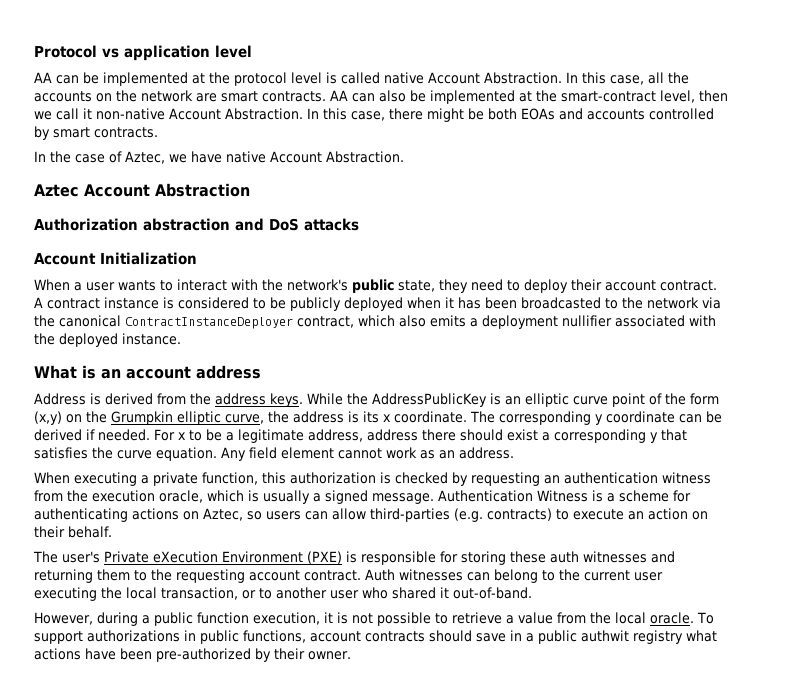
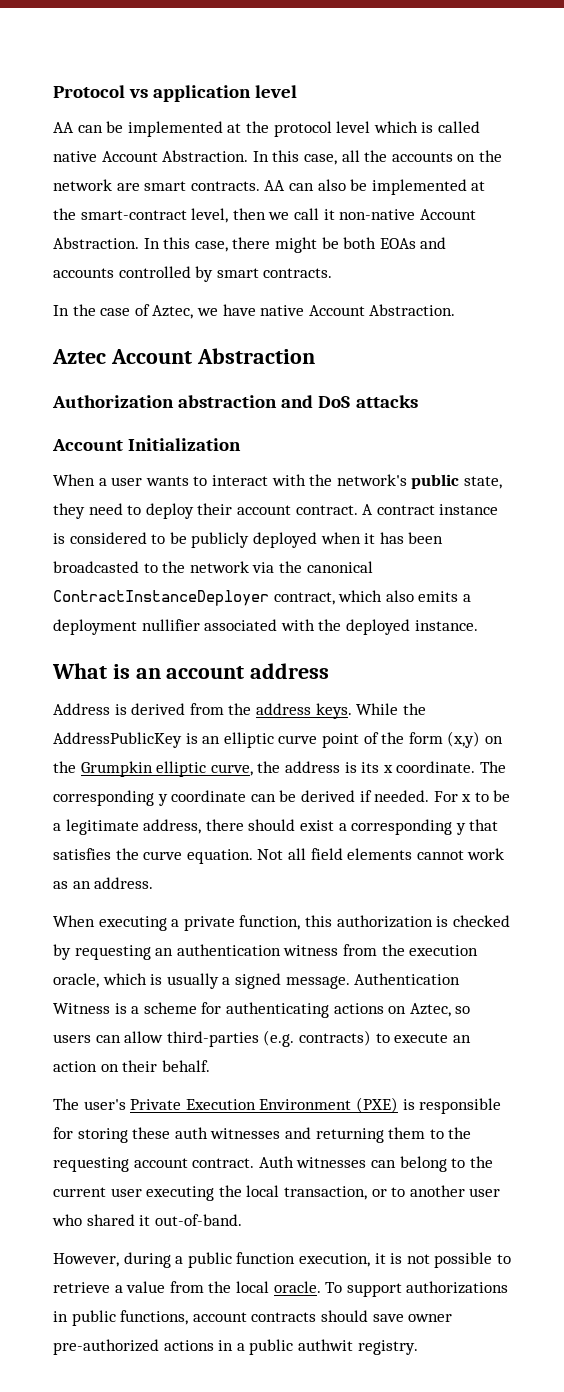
- AA can be implemented at the protocol level is called native Account Abstraction.
+ AA can be implemented at the protocol level which is called native Account Abstraction.
- For x to be a legitimate address, address there should exist a corresponding y that satisfies the curve equation.
+ For x to be a legitimate address, there should exist a corresponding y that satisfies the curve equation.
- Any field element cannot work as an address.
+ Not all field elements cannot work as an address.
- The user's Private eXecution Environment (PXE) is responsible for storing these auth witnesses and returning them to the requesting account contract.
+ The user's Private Execution Environment (PXE) is responsible for storing these auth witnesses and returning them to the requesting account contract.
- To support authorizations in public functions, account contracts should save in a public authwit registry what actions have been pre-authorized by their owner.
+ To support authorizations in public functions, account contracts should save owner pre-authorized actions in a public authwit registry.

